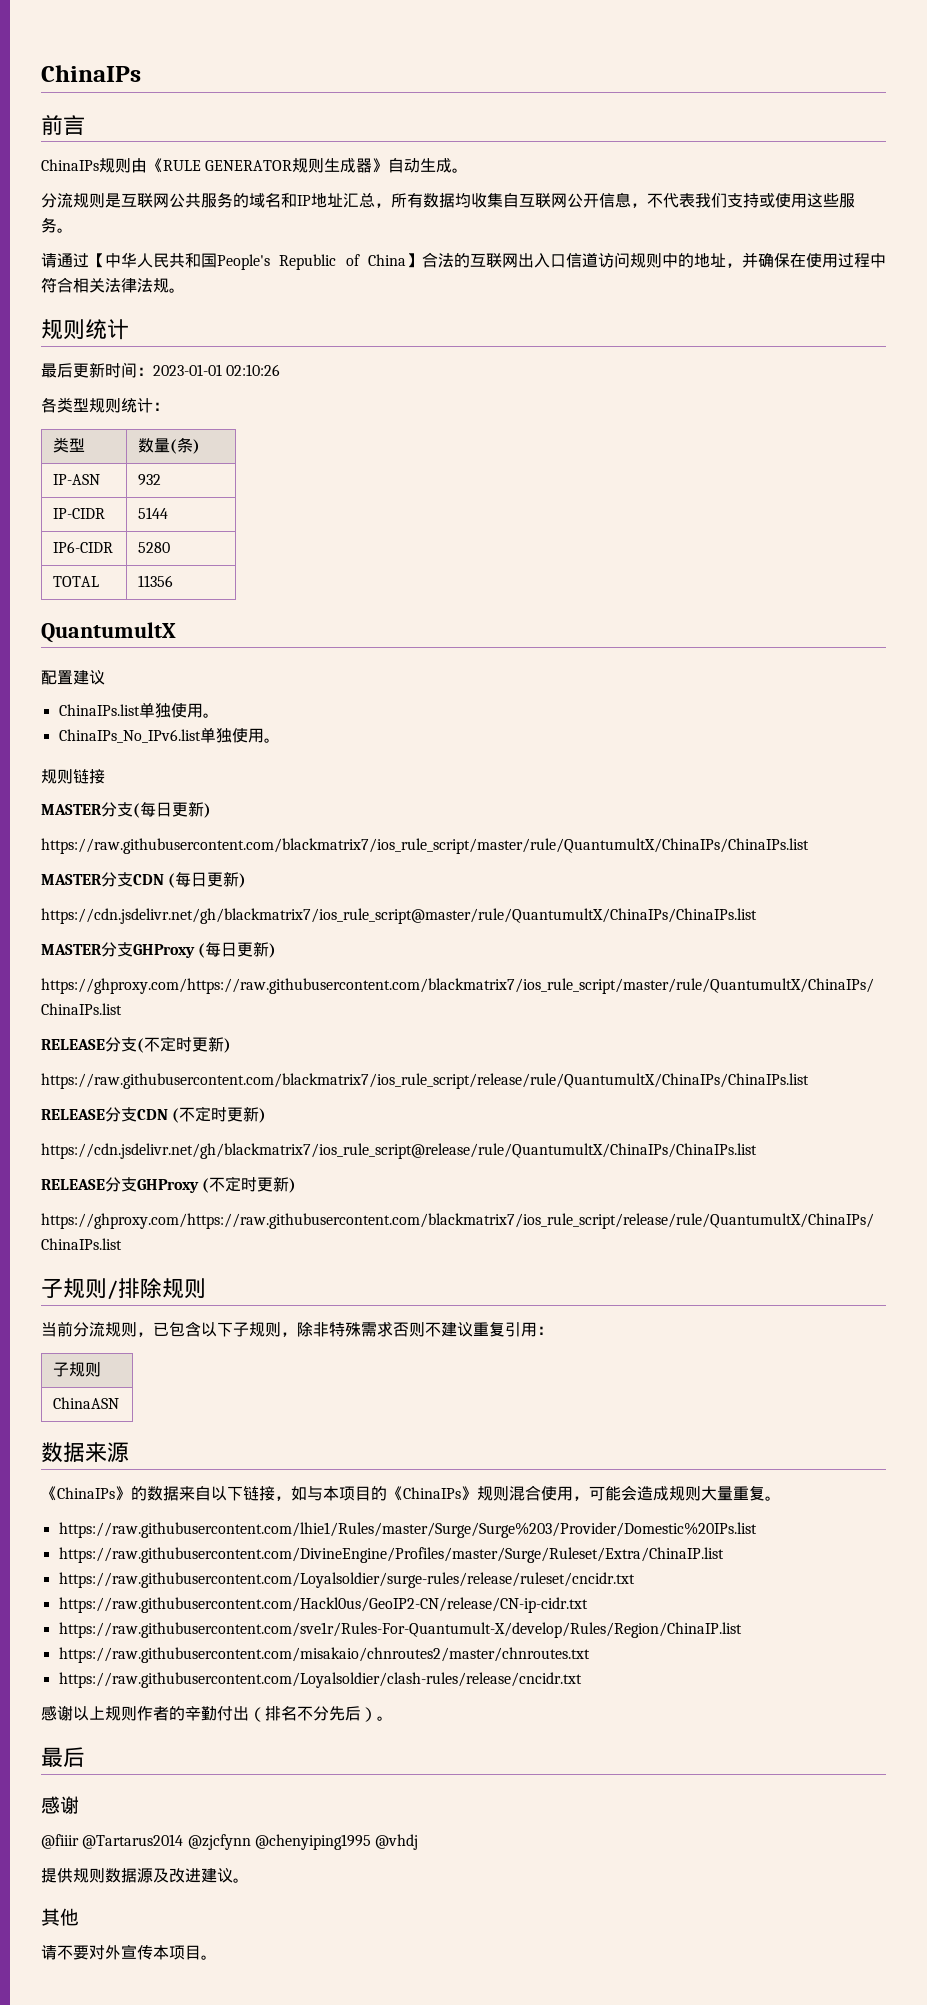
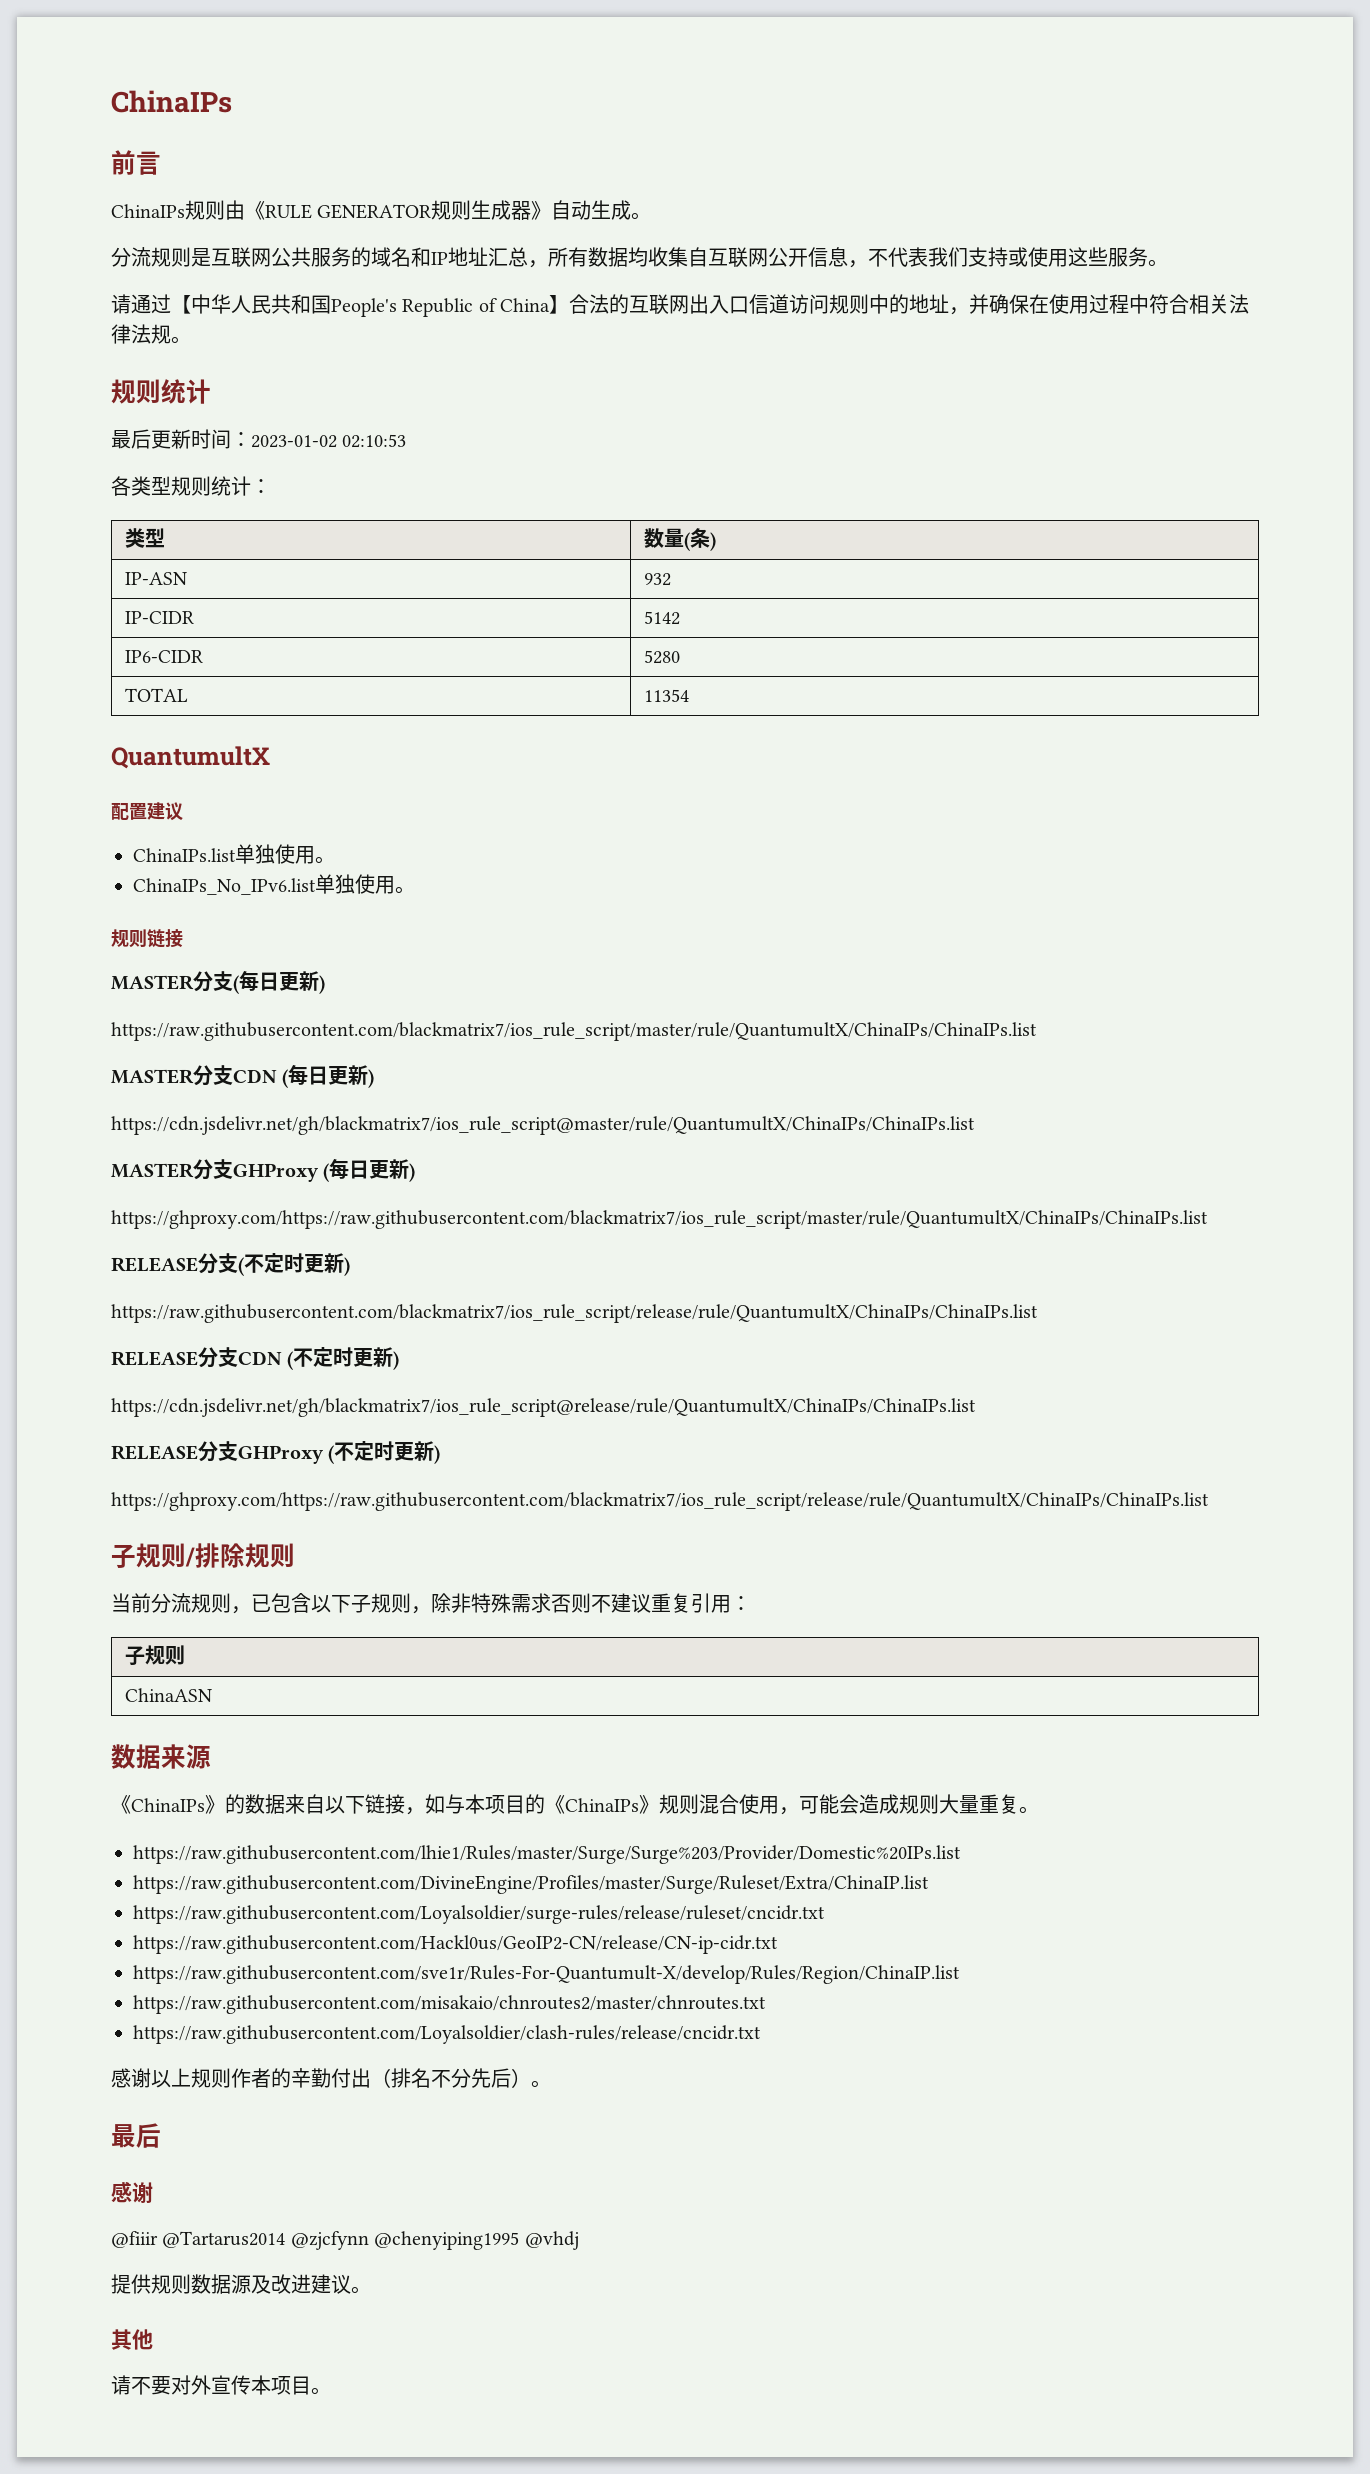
- 最后更新时间：2023-01-01 02:10:26
+ 最后更新时间：2023-01-02 02:10:53
- IP-CIDR | 5144
+ IP-CIDR | 5142
- TOTAL | 11356
+ TOTAL | 11354

